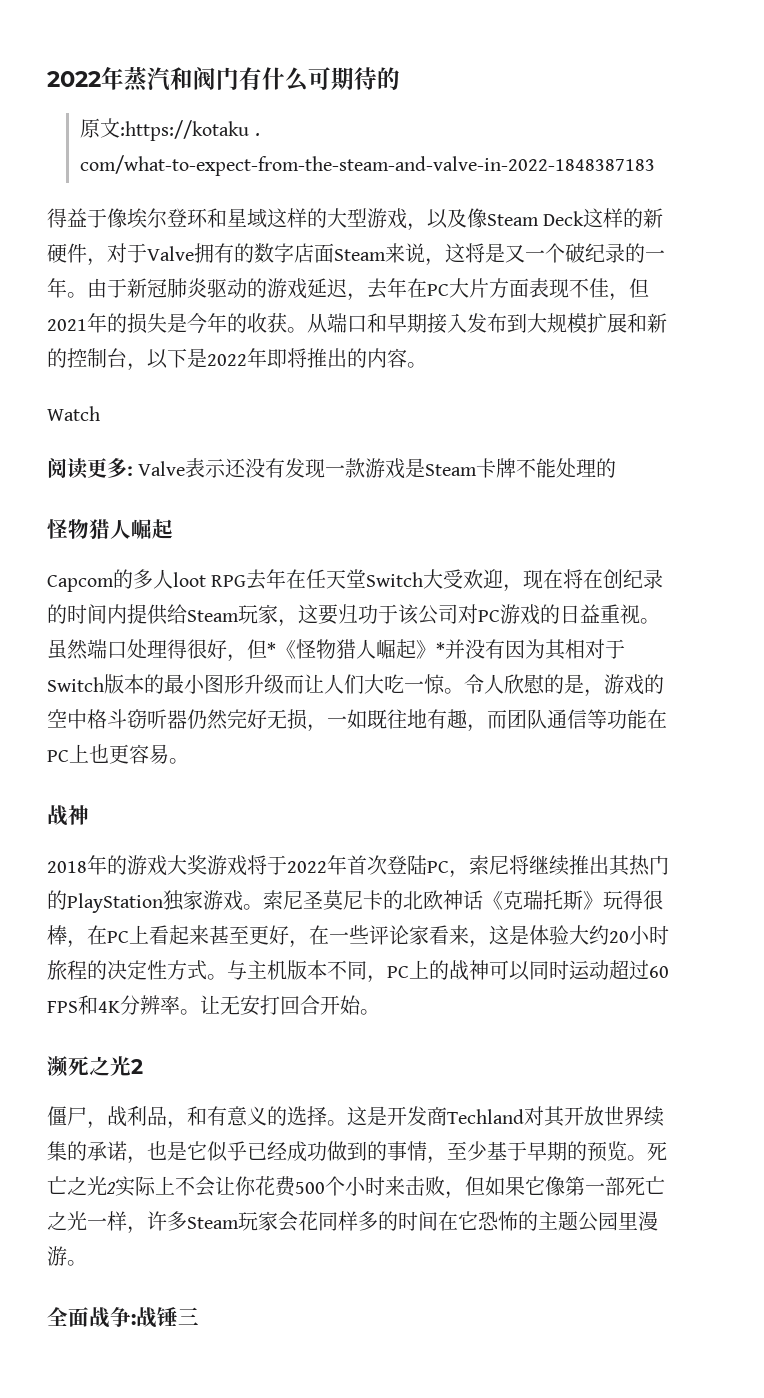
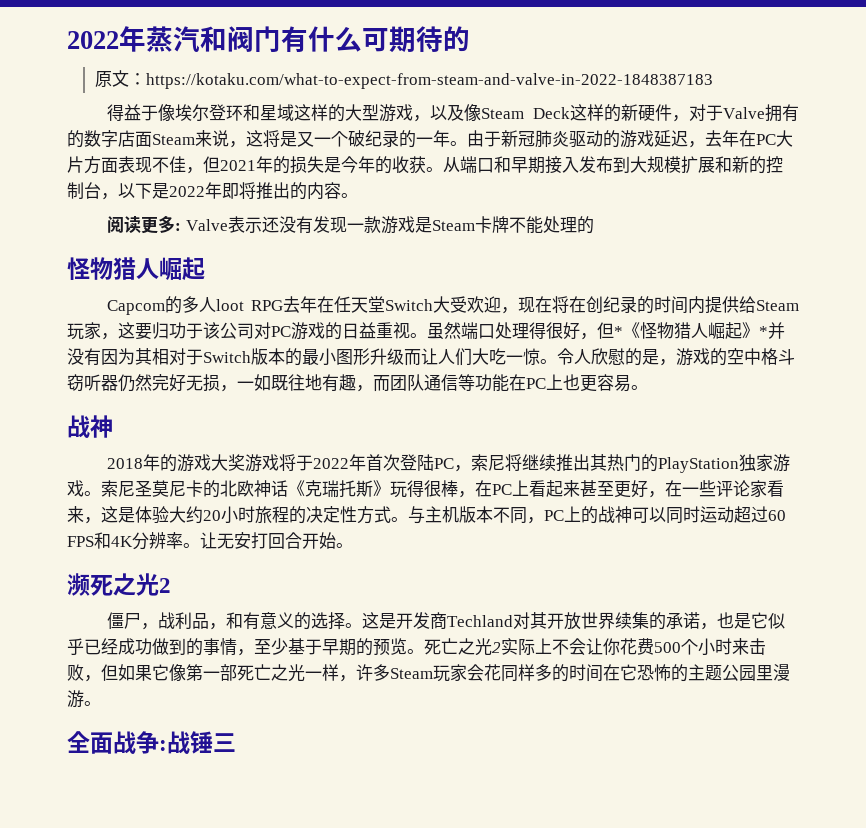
- 原文:https://kotaku . com/what-to-expect-from-the-steam-and-valve-in-2022-1848387183
+ 原文：https://kotaku.com/what-to-expect-from-steam-and-valve-in-2022-1848387183
- Watch

